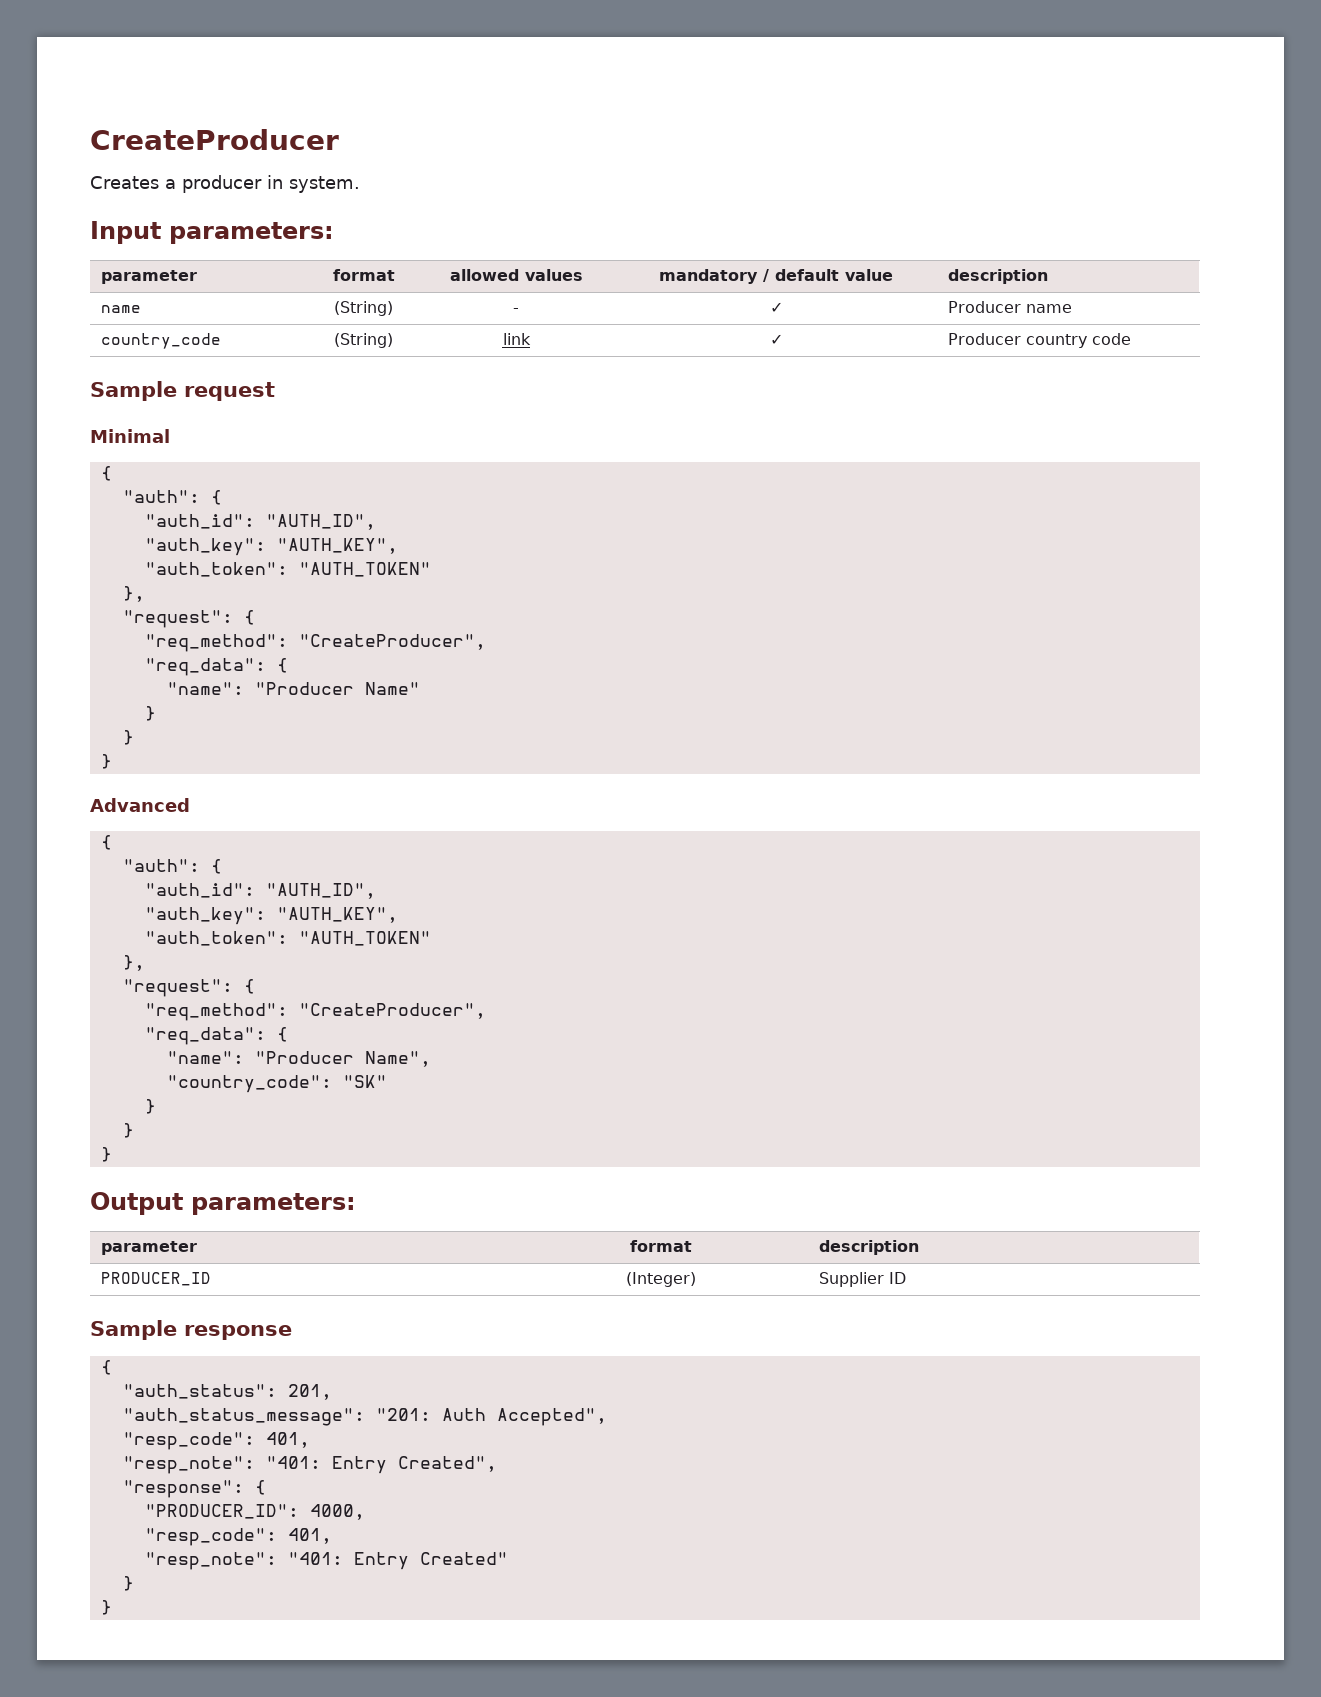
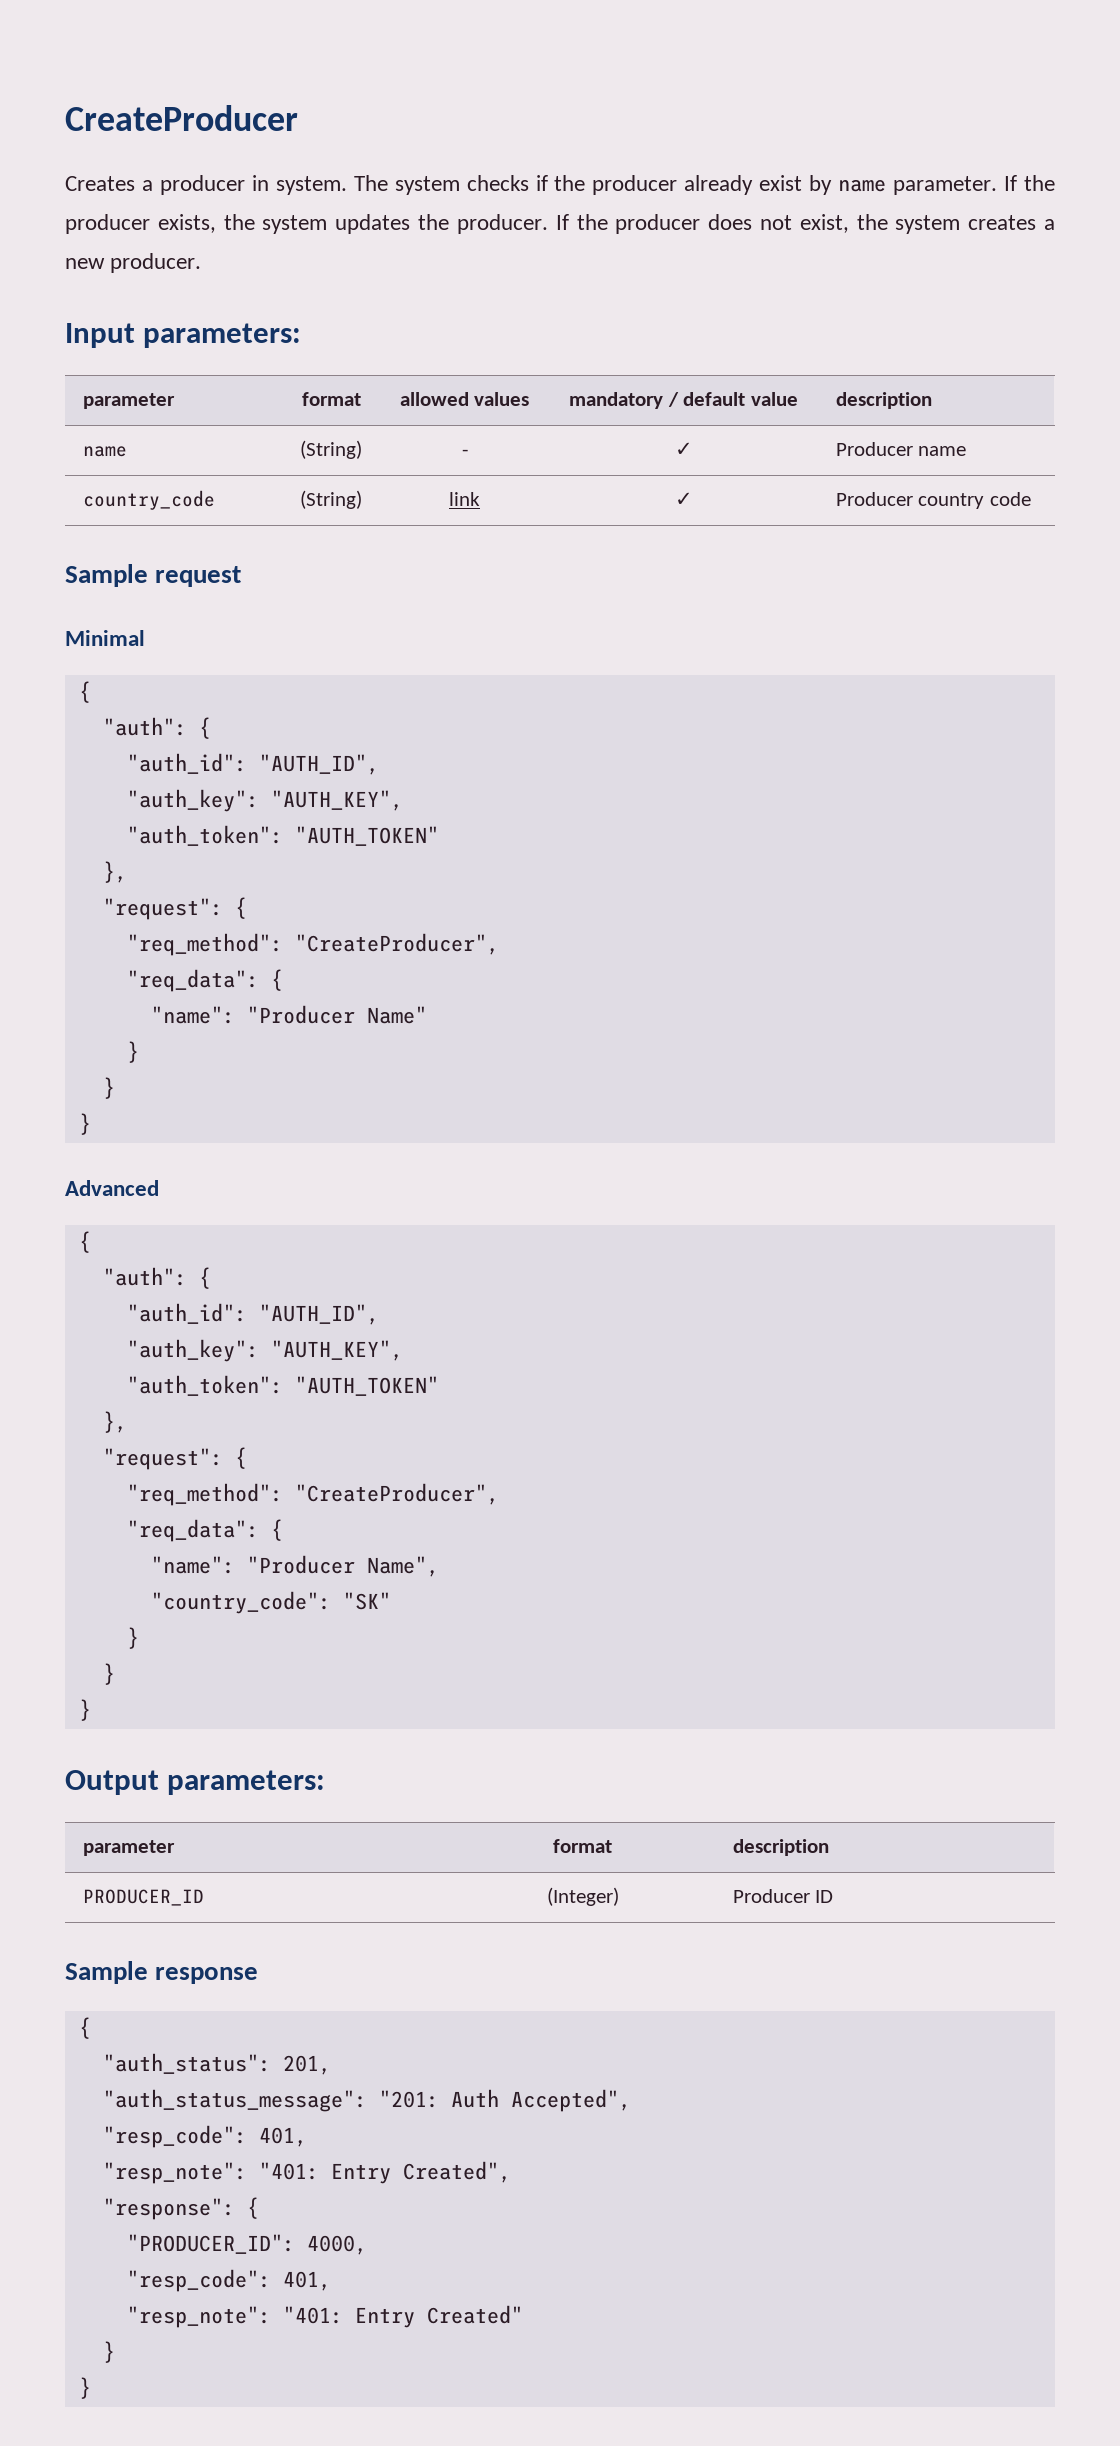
+ The system checks if the producer already exist by name parameter. If the producer exists, the system updates the producer. If the producer does not exist, the system creates a new producer.
- PRODUCER_ID | (Integer) | Supplier ID
+ PRODUCER_ID | (Integer) | Producer ID

